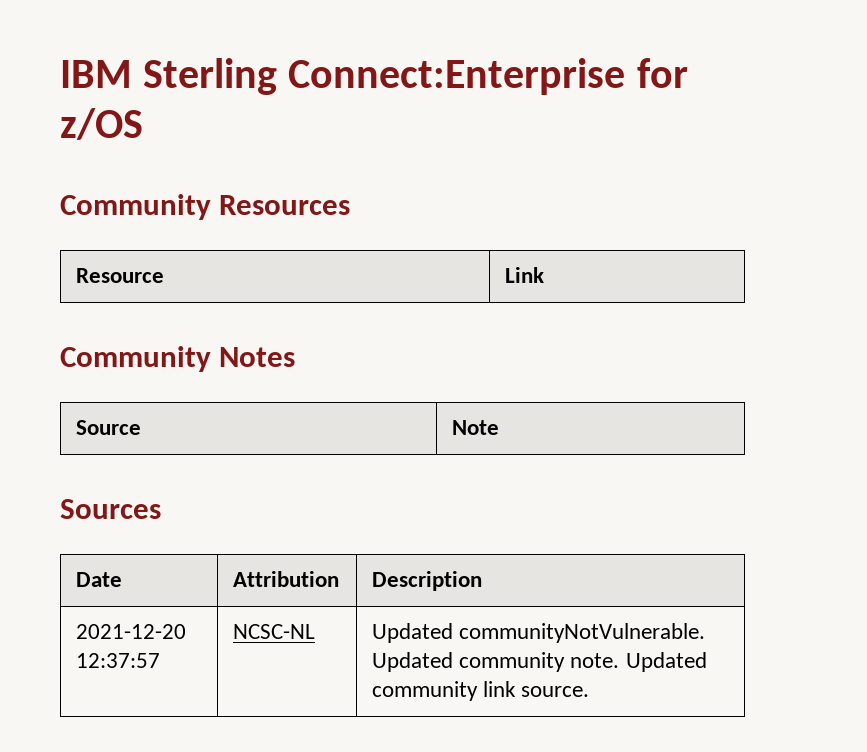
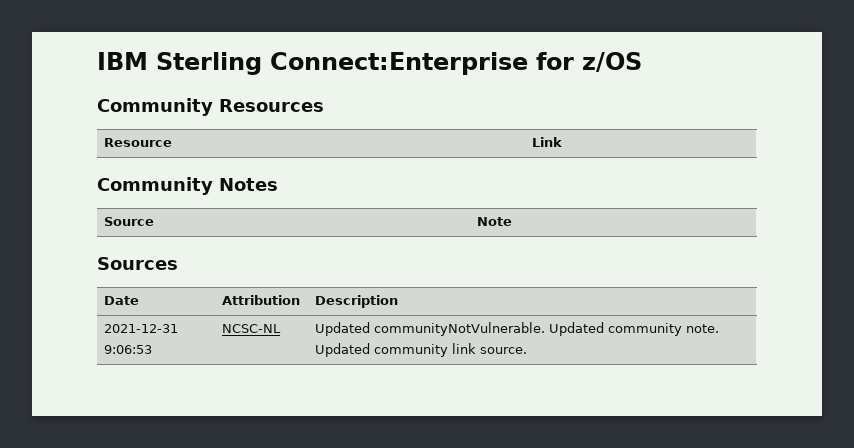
- 2021-12-20 12:37:57 | NCSC-NL | Updated communityNotVulnerable. Updated community note. Updated community link source.
+ 2021-12-31 9:06:53 | NCSC-NL | Updated communityNotVulnerable. Updated community note. Updated community link source.

